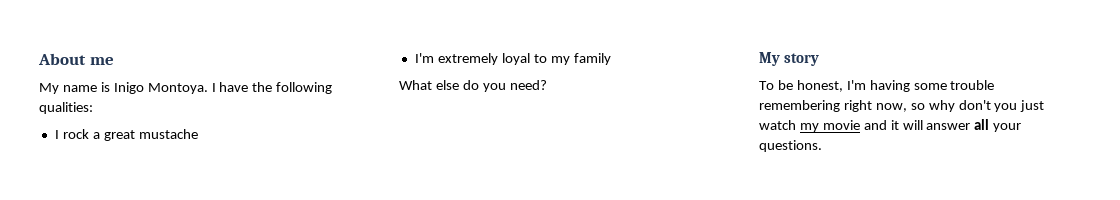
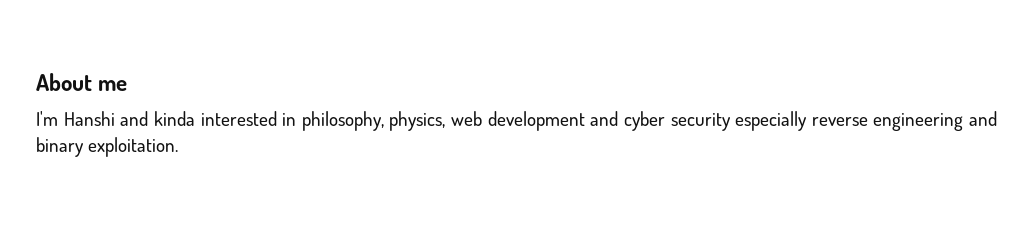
- My name is Inigo Montoya. I have the following qualities:
- I rock a great mustache
- I'm extremely loyal to my family
- What else do you need?
- My story
- To be honest, I'm having some trouble remembering right now, so why don't you just watch my movie and it will answer all your questions.
+ I'm Hanshi and kinda interested in philosophy, physics, web development and cyber security especially reverse engineering and binary exploitation.

